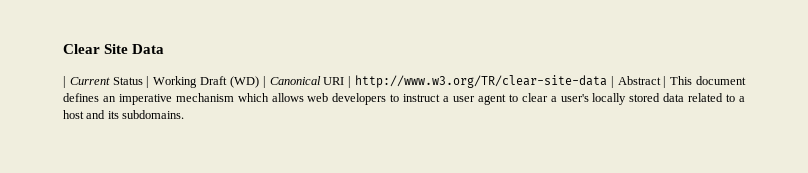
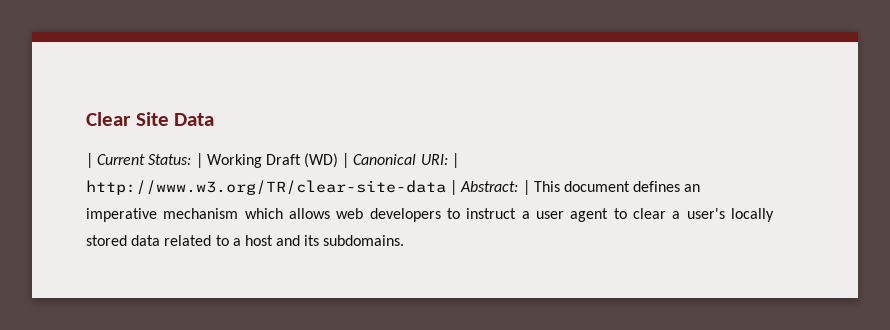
- | Current Status | Working Draft (WD) | Canonical URI | http://www.w3.org/TR/clear-site-data | Abstract | This document defines an imperative mechanism which allows web developers to instruct a user agent to clear a user's locally stored data related to a host and its subdomains.
+ | Current Status: | Working Draft (WD) | Canonical URI: | http://www.w3.org/TR/clear-site-data | Abstract: | This document defines an imperative mechanism which allows web developers to instruct a user agent to clear a user's locally stored data related to a host and its subdomains.

